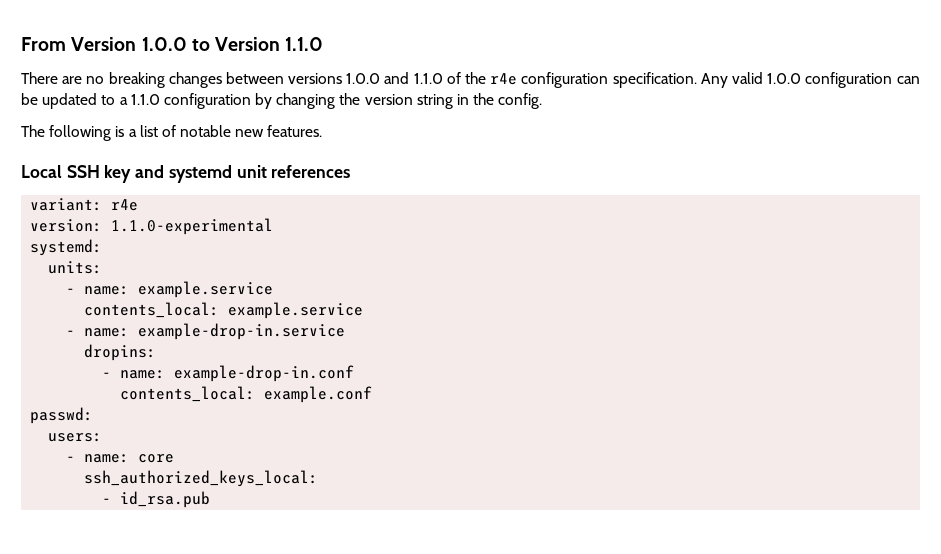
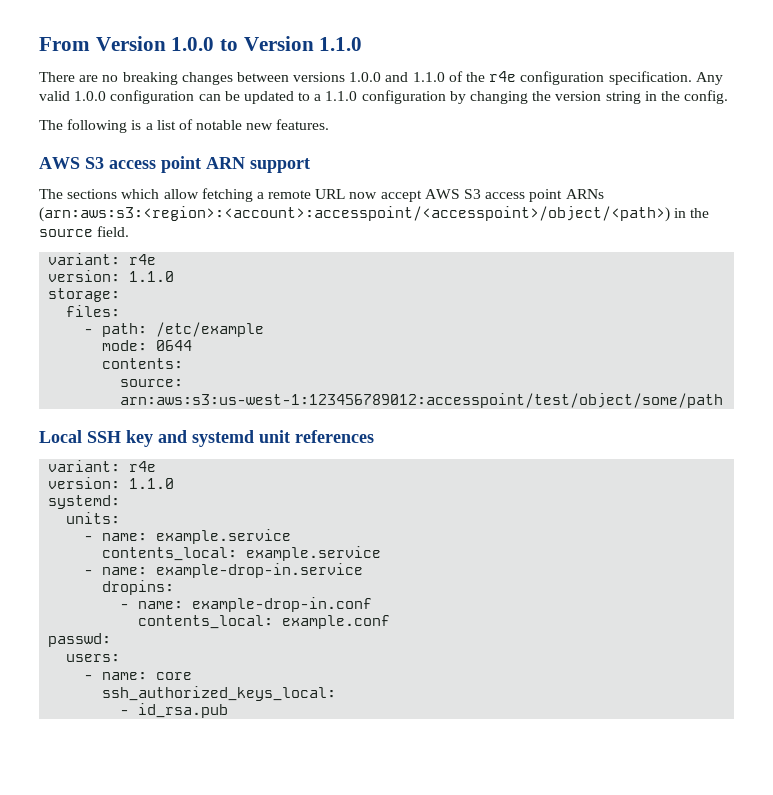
+ AWS S3 access point ARN support
+ The sections which allow fetching a remote URL now accept AWS S3 access point ARNs (arn:aws:s3:<region>:<account>:accesspoint/<accesspoint>/object/<path>) in the source field.
+ variant: r4e
+ version: 1.1.0
+ storage:
+ files:
+ - path: /etc/example
+ mode: 0644
+ contents:
+ source: arn:aws:s3:us-west-1:123456789012:accesspoint/test/object/some/path
  Local SSH key and systemd unit references
  variant: r4e
- version: 1.1.0-experimental
+ version: 1.1.0

